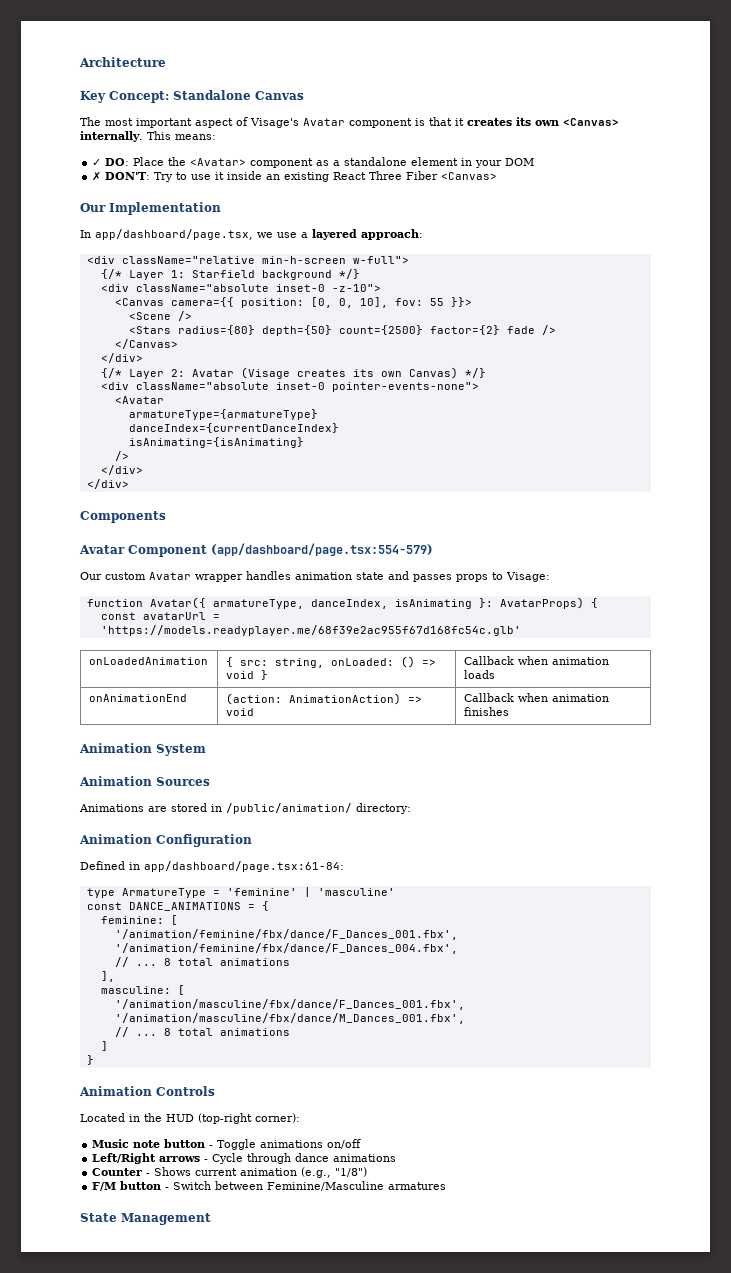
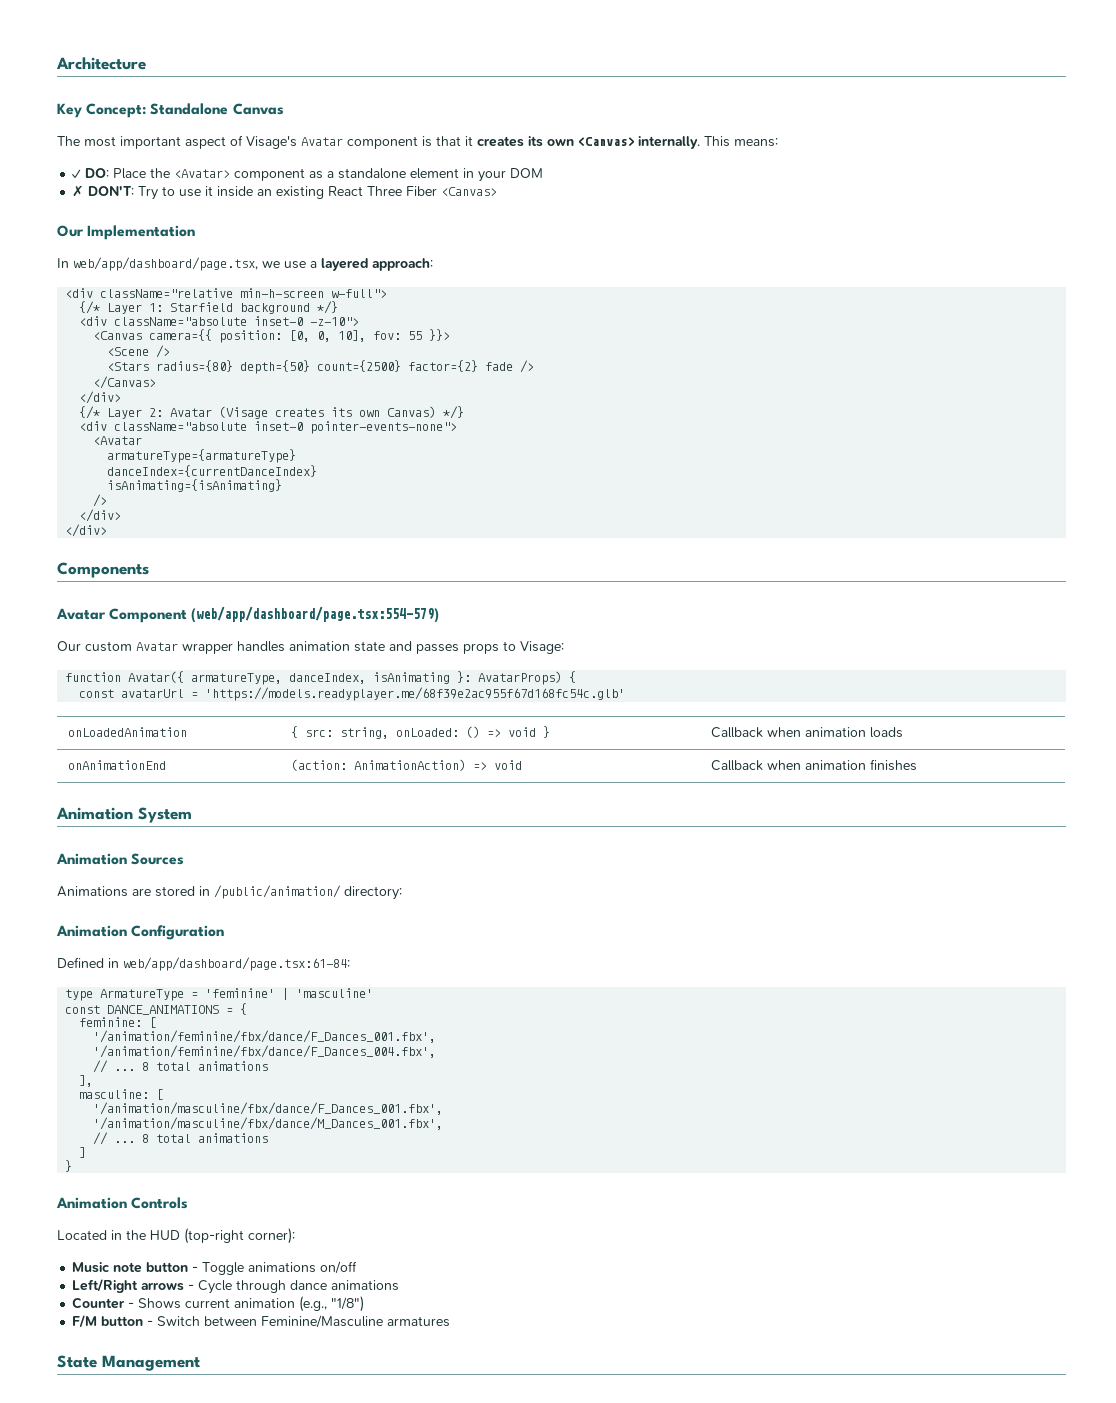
- In app/dashboard/page.tsx, we use a layered approach:
+ In web/app/dashboard/page.tsx, we use a layered approach:
- Avatar Component (app/dashboard/page.tsx:554-579)
+ Avatar Component (web/app/dashboard/page.tsx:554-579)
- Defined in app/dashboard/page.tsx:61-84:
+ Defined in web/app/dashboard/page.tsx:61-84:

